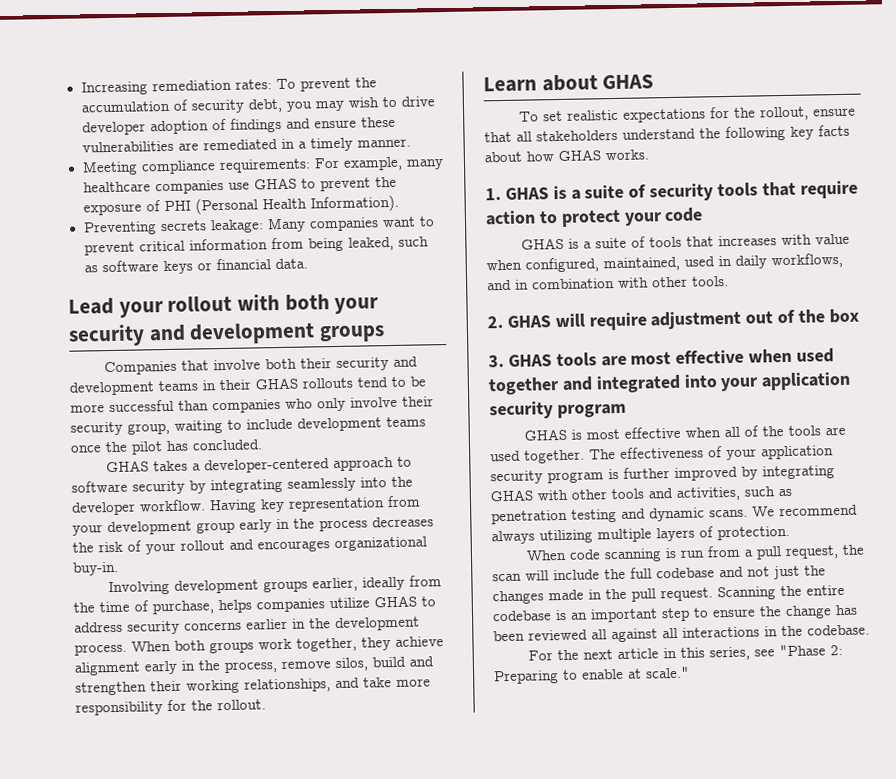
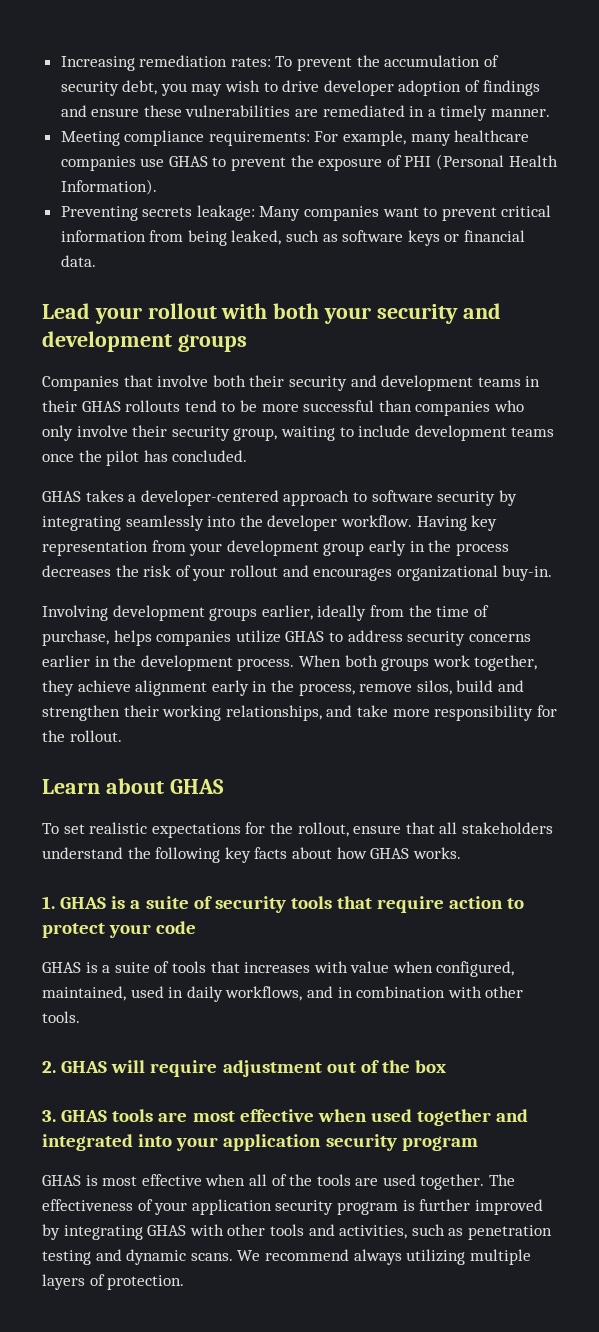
- When code scanning is run from a pull request, the scan will include the full codebase and not just the changes made in the pull request. Scanning the entire codebase is an important step to ensure the change has been reviewed all against all interactions in the codebase.
- For the next article in this series, see "Phase 2: Preparing to enable at scale."

